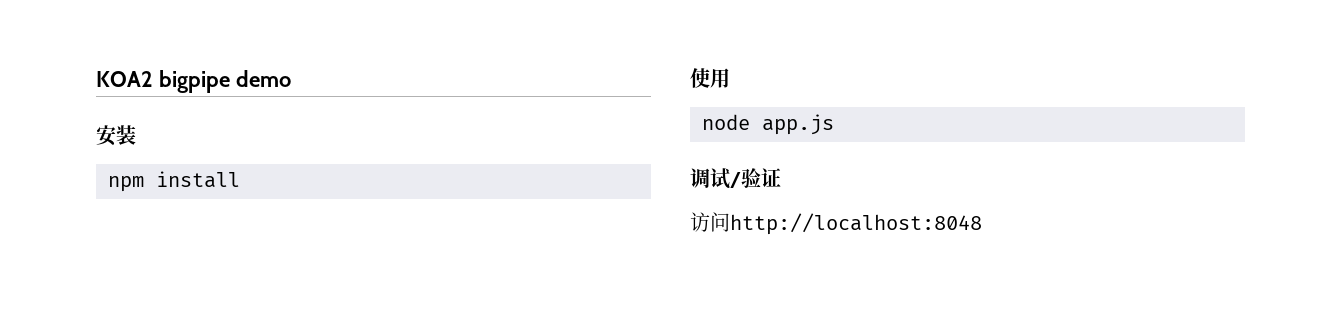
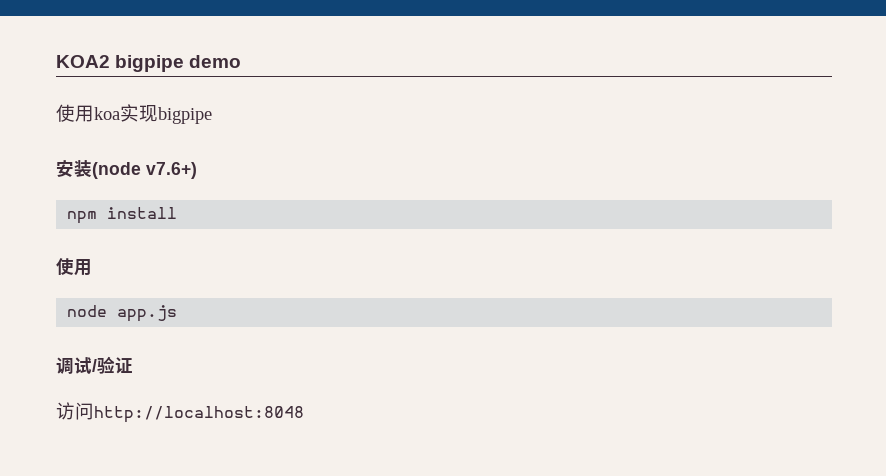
+ 使用koa实现bigpipe
- 安装
+ 安装(node v7.6+)

